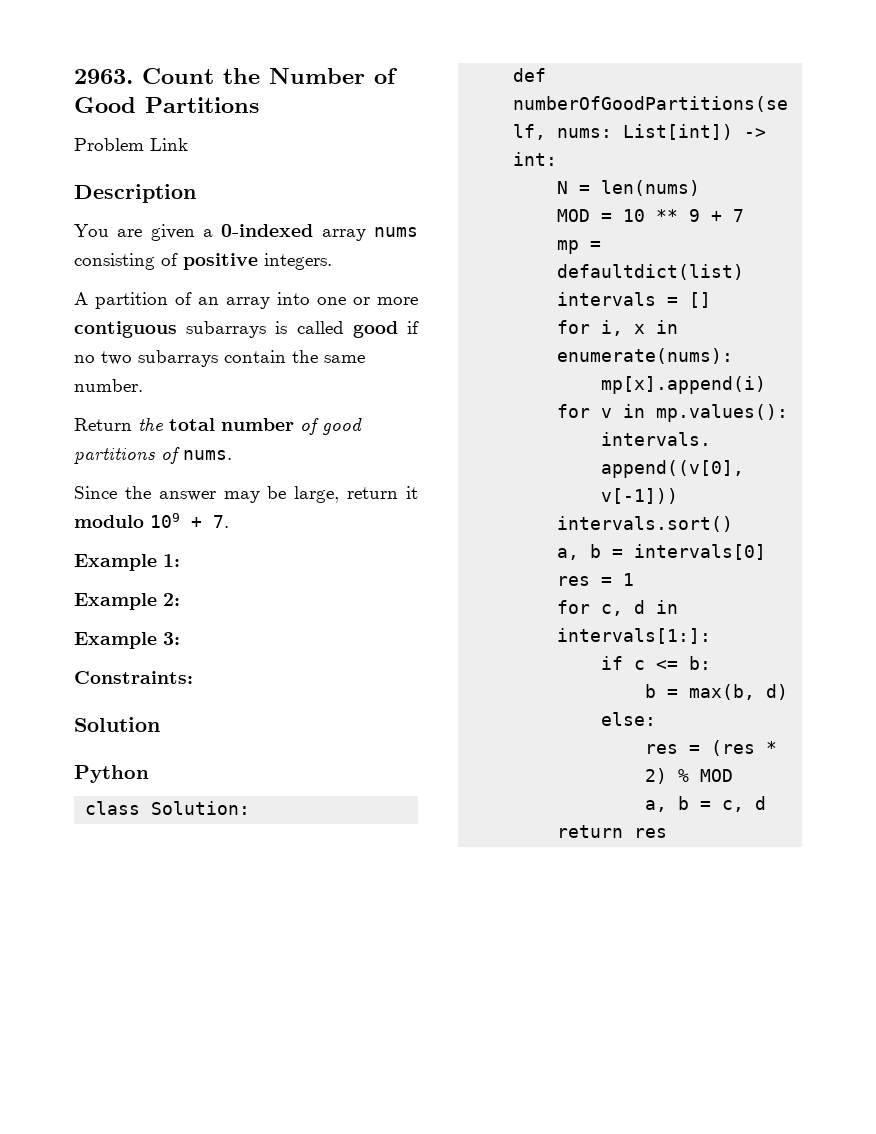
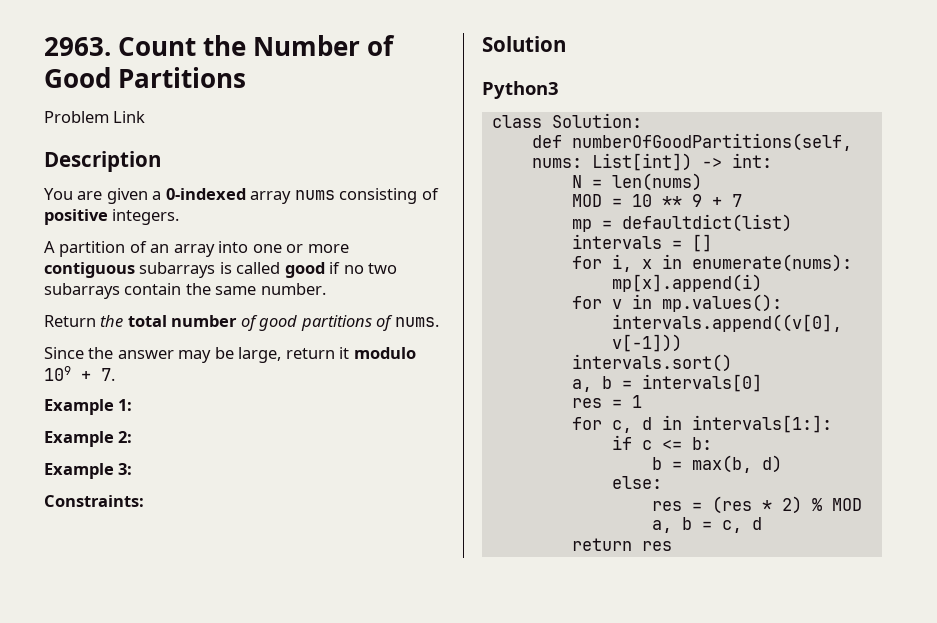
- Python
+ Python3

